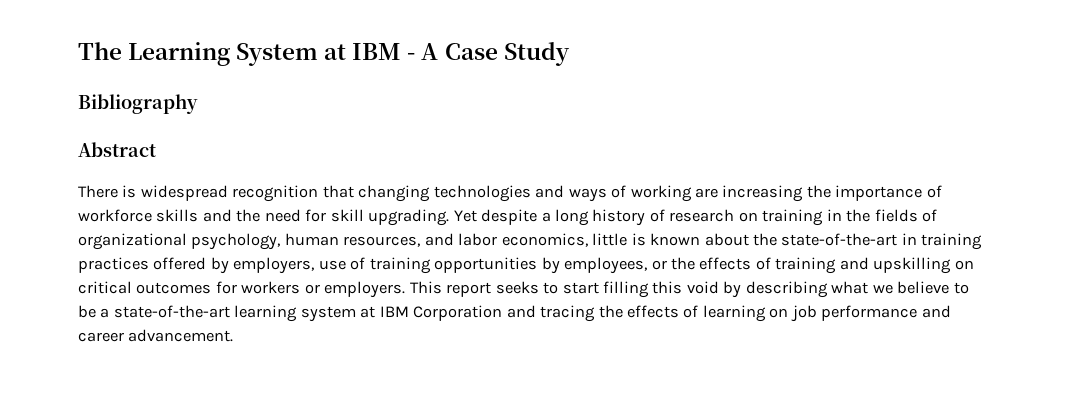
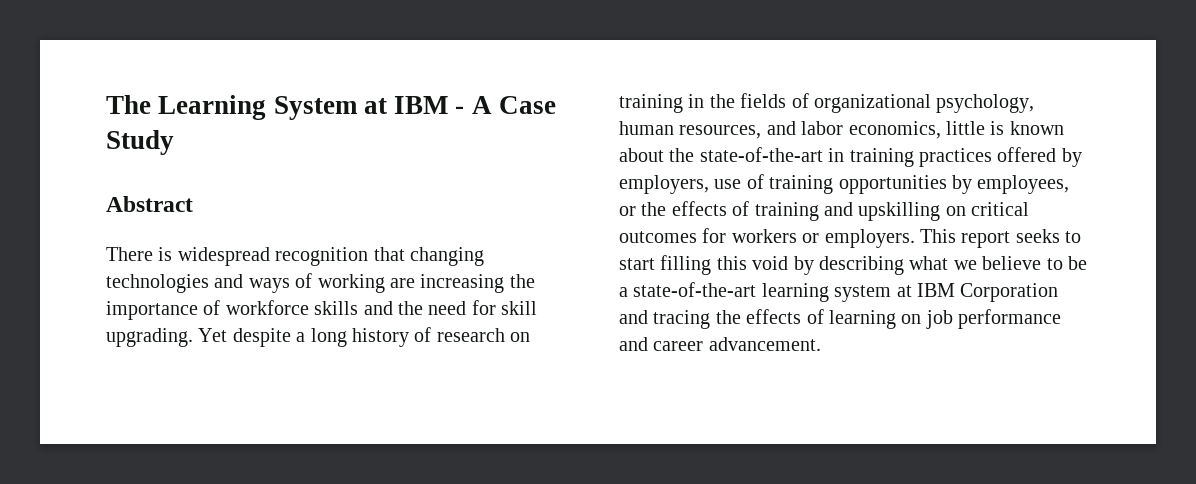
- Bibliography

